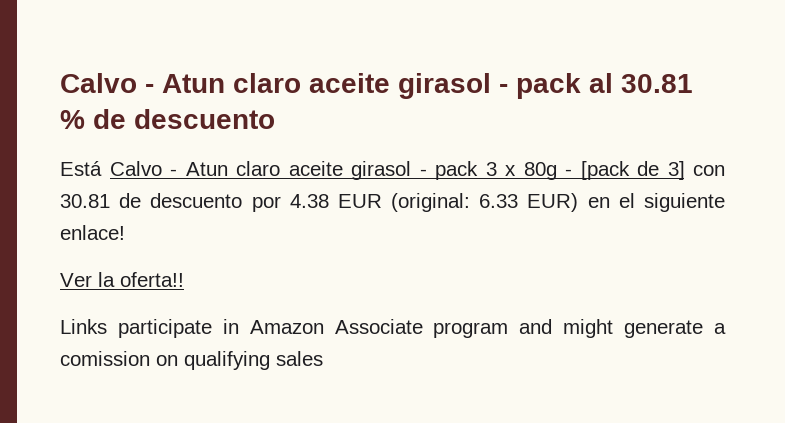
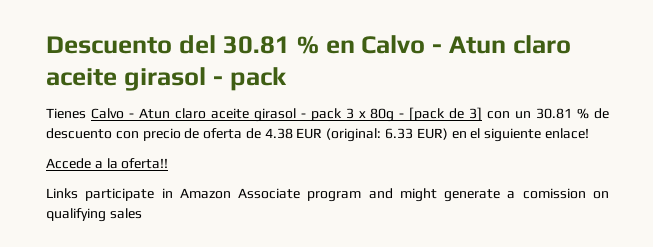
- Calvo - Atun claro aceite girasol - pack al 30.81 % de descuento
- Está Calvo - Atun claro aceite girasol - pack 3 x 80g - [pack de 3] con 30.81 de descuento por 4.38 EUR (original: 6.33 EUR) en el siguiente enlace!
+ Descuento del 30.81 % en Calvo - Atun claro aceite girasol - pack
+ Tienes Calvo - Atun claro aceite girasol - pack 3 x 80g - [pack de 3] con un 30.81 % de descuento con precio de oferta de 4.38 EUR (original: 6.33 EUR) en el siguiente enlace!
- Ver la oferta!!
+ Accede a la oferta!!

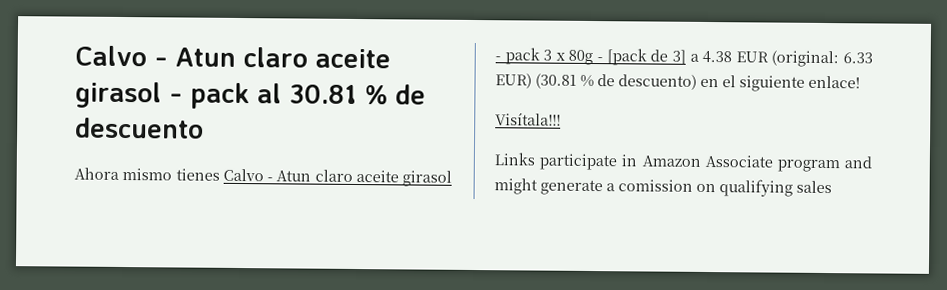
- Descuento del 30.81 % en Calvo - Atun claro aceite girasol - pack
- Tienes Calvo - Atun claro aceite girasol - pack 3 x 80g - [pack de 3] con un 30.81 % de descuento con precio de oferta de 4.38 EUR (original: 6.33 EUR) en el siguiente enlace!
+ Calvo - Atun claro aceite girasol - pack al 30.81 % de descuento
+ Ahora mismo tienes Calvo - Atun claro aceite girasol - pack 3 x 80g - [pack de 3] a 4.38 EUR (original: 6.33 EUR) (30.81 % de descuento) en el siguiente enlace!
- Accede a la oferta!!
+ Visítala!!!

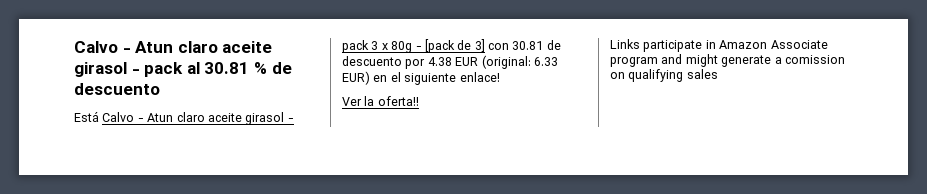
- Ahora mismo tienes Calvo - Atun claro aceite girasol - pack 3 x 80g - [pack de 3] a 4.38 EUR (original: 6.33 EUR) (30.81 % de descuento) en el siguiente enlace!
+ Está Calvo - Atun claro aceite girasol - pack 3 x 80g - [pack de 3] con 30.81 de descuento por 4.38 EUR (original: 6.33 EUR) en el siguiente enlace!
- Visítala!!!
+ Ver la oferta!!

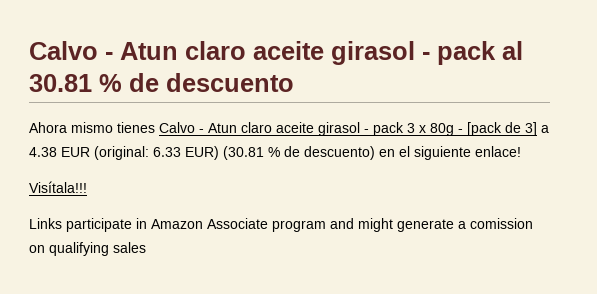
- Está Calvo - Atun claro aceite girasol - pack 3 x 80g - [pack de 3] con 30.81 de descuento por 4.38 EUR (original: 6.33 EUR) en el siguiente enlace!
+ Ahora mismo tienes Calvo - Atun claro aceite girasol - pack 3 x 80g - [pack de 3] a 4.38 EUR (original: 6.33 EUR) (30.81 % de descuento) en el siguiente enlace!
- Ver la oferta!!
+ Visítala!!!

